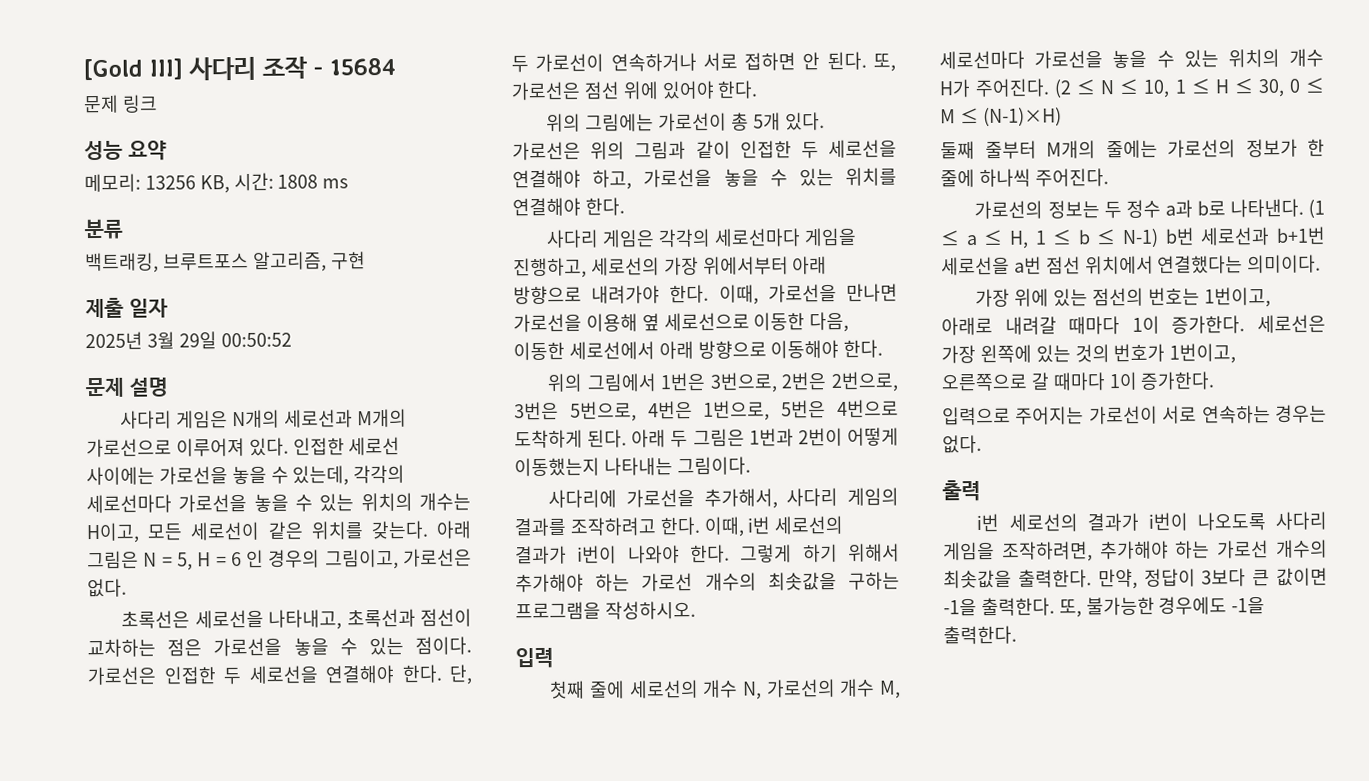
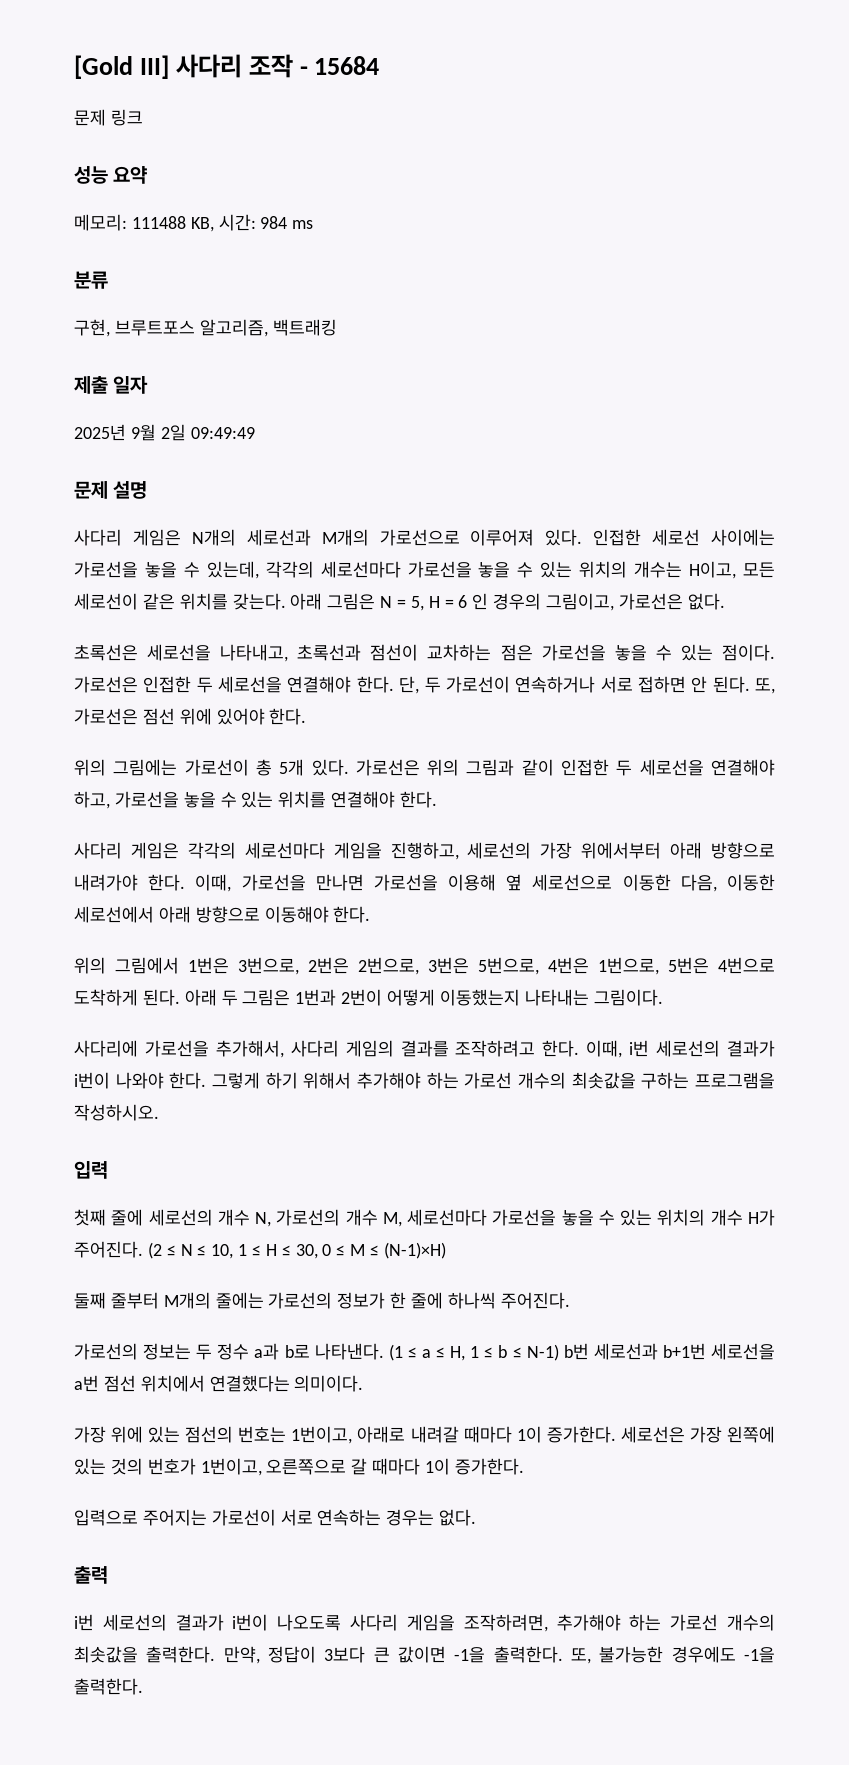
- 메모리: 13256 KB, 시간: 1808 ms
+ 메모리: 111488 KB, 시간: 984 ms
- 백트래킹, 브루트포스 알고리즘, 구현
+ 구현, 브루트포스 알고리즘, 백트래킹
- 2025년 3월 29일 00:50:52
+ 2025년 9월 2일 09:49:49

